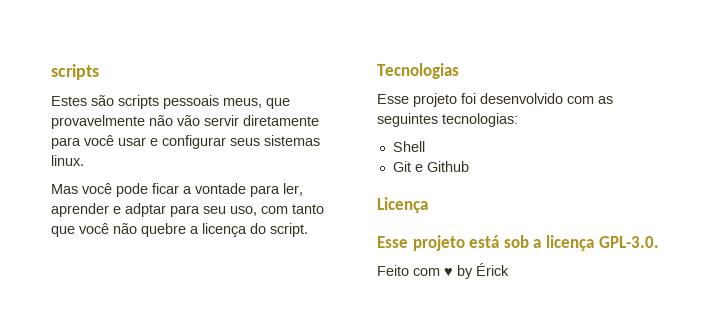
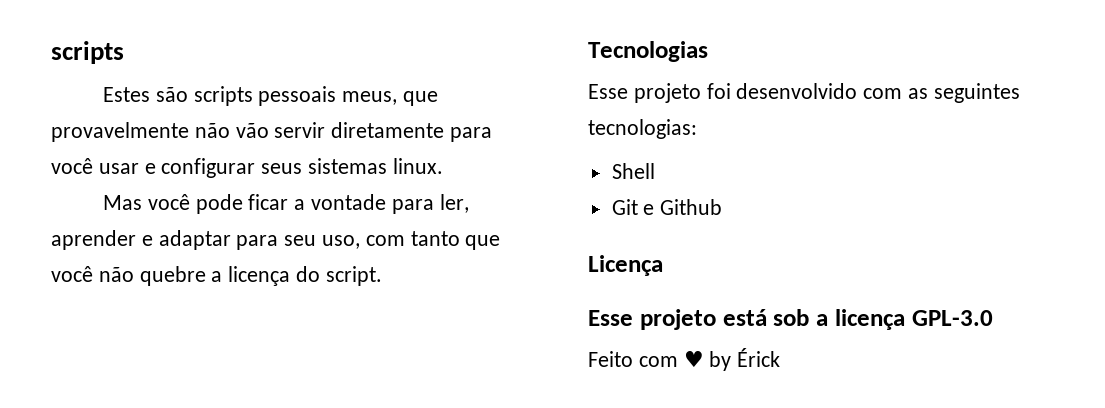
- Mas você pode ficar a vontade para ler, aprender e adptar para seu uso, com tanto que você não quebre a licença do script.
+ Mas você pode ficar a vontade para ler, aprender e adaptar para seu uso, com tanto que você não quebre a licença do script.
- Esse projeto está sob a licença GPL-3.0.
+ Esse projeto está sob a licença GPL-3.0

